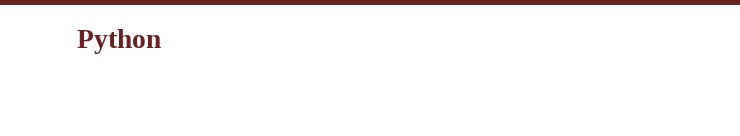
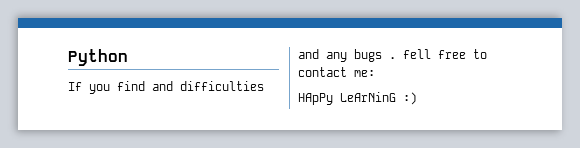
+ If you find and difficulties and any bugs . fell free to contact me:
+ HApPy LeArNinG :)

